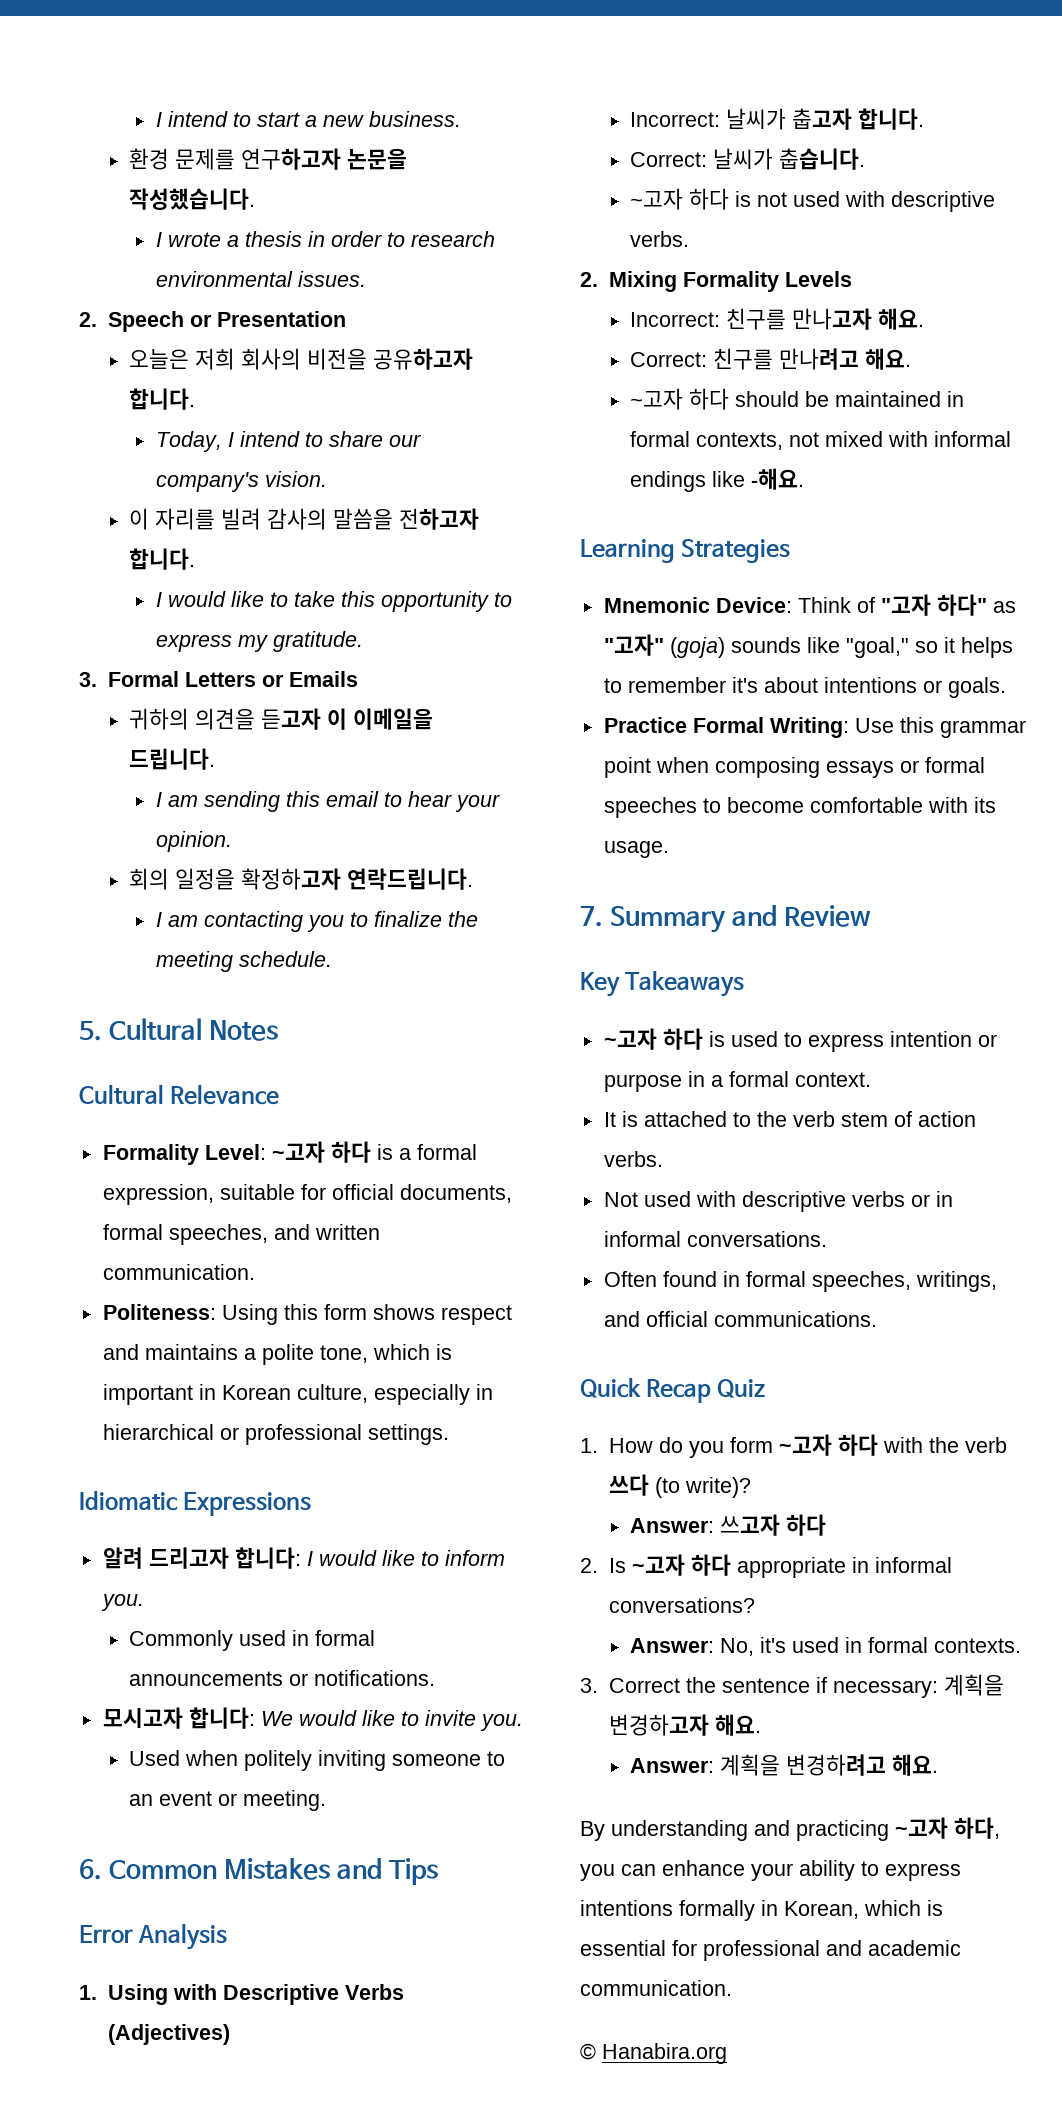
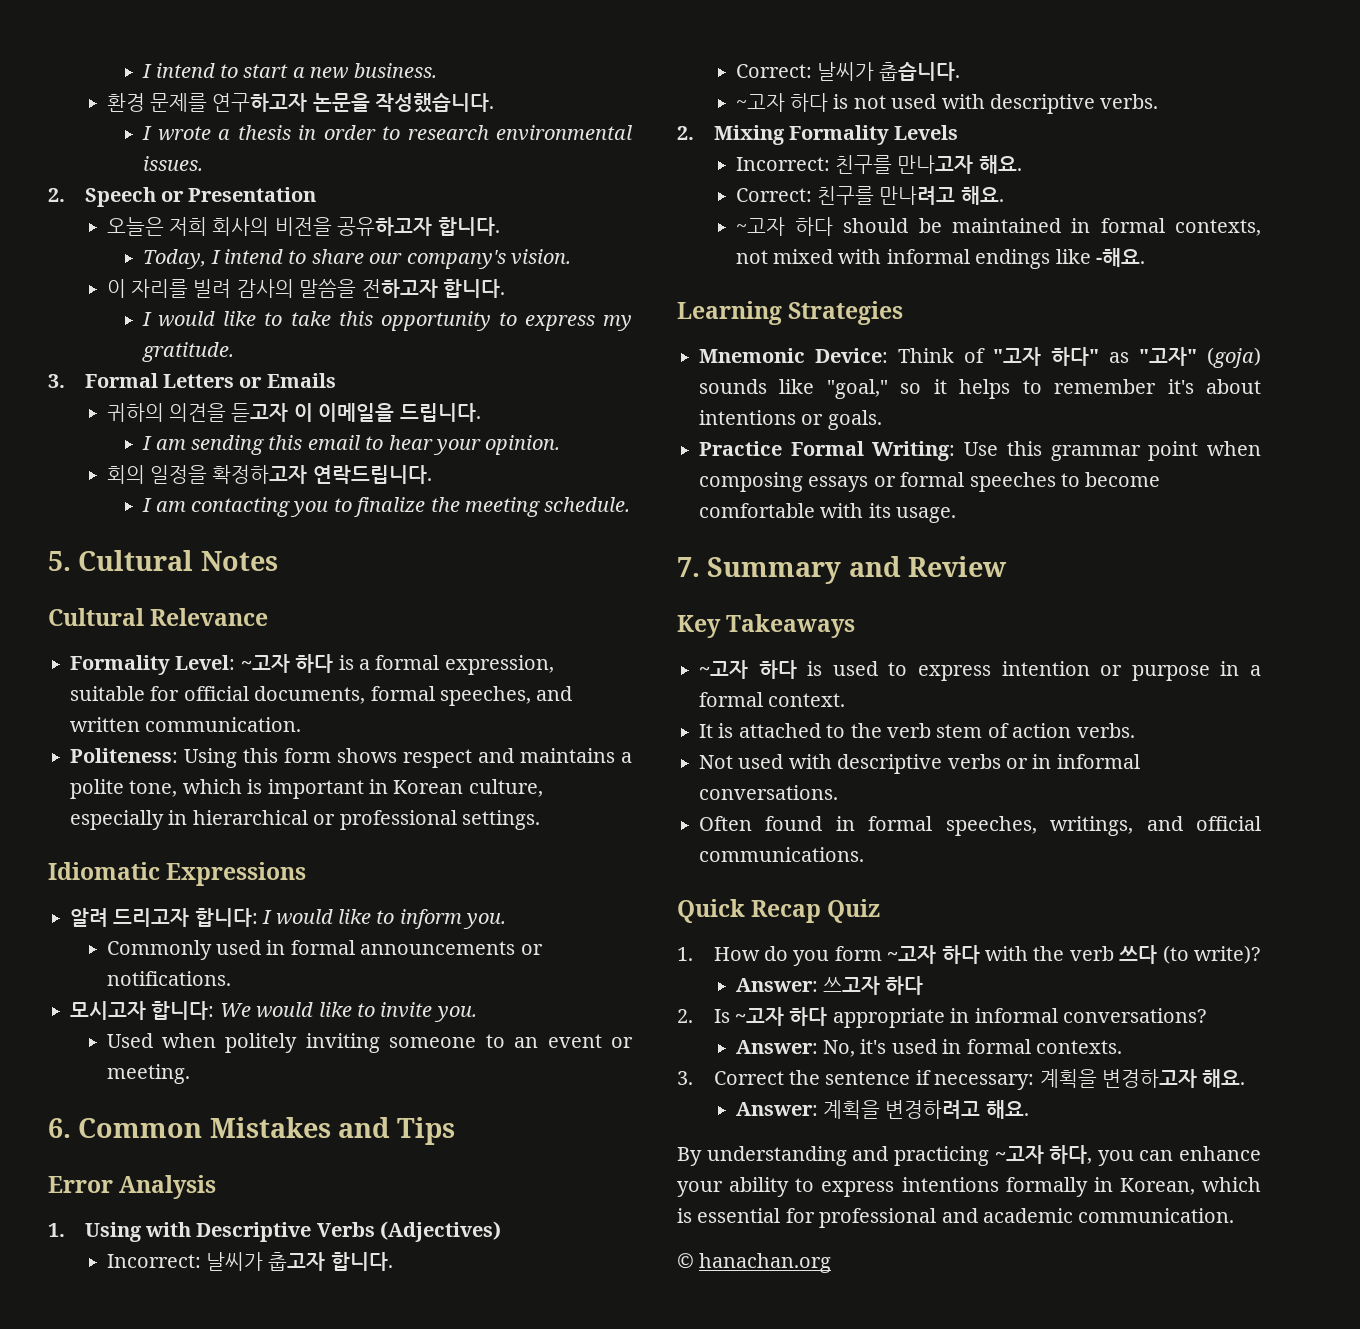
- © Hanabira.org
+ © hanachan.org

